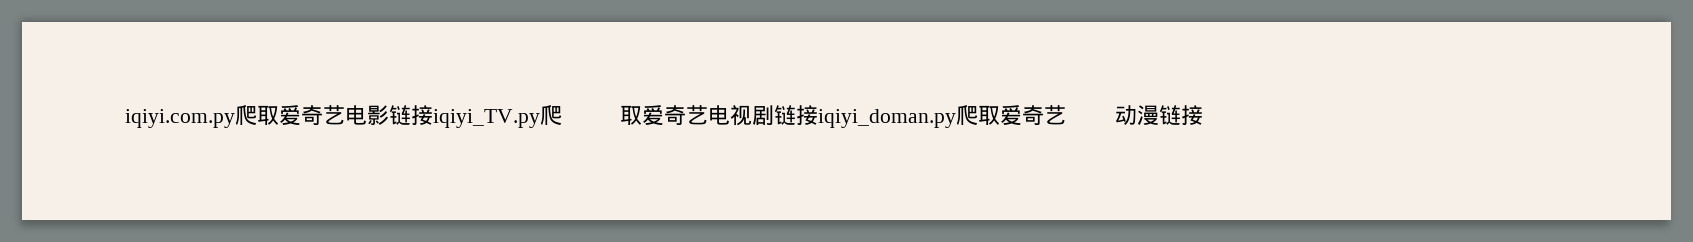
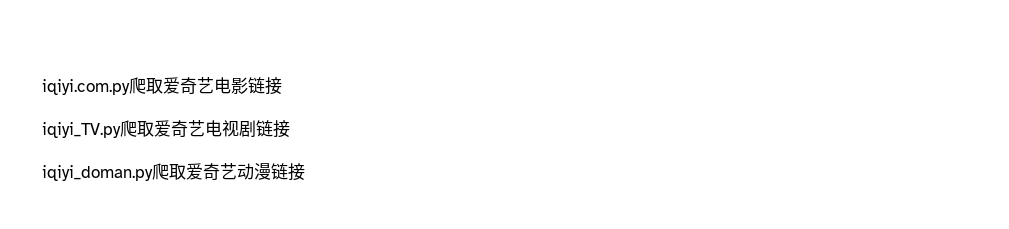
- iqiyi.com.py爬取爱奇艺电影链接iqiyi_TV.py爬取爱奇艺电视剧链接iqiyi_doman.py爬取爱奇艺动漫链接
+ iqiyi.com.py爬取爱奇艺电影链接
+ iqiyi_TV.py爬取爱奇艺电视剧链接
+ iqiyi_doman.py爬取爱奇艺动漫链接

